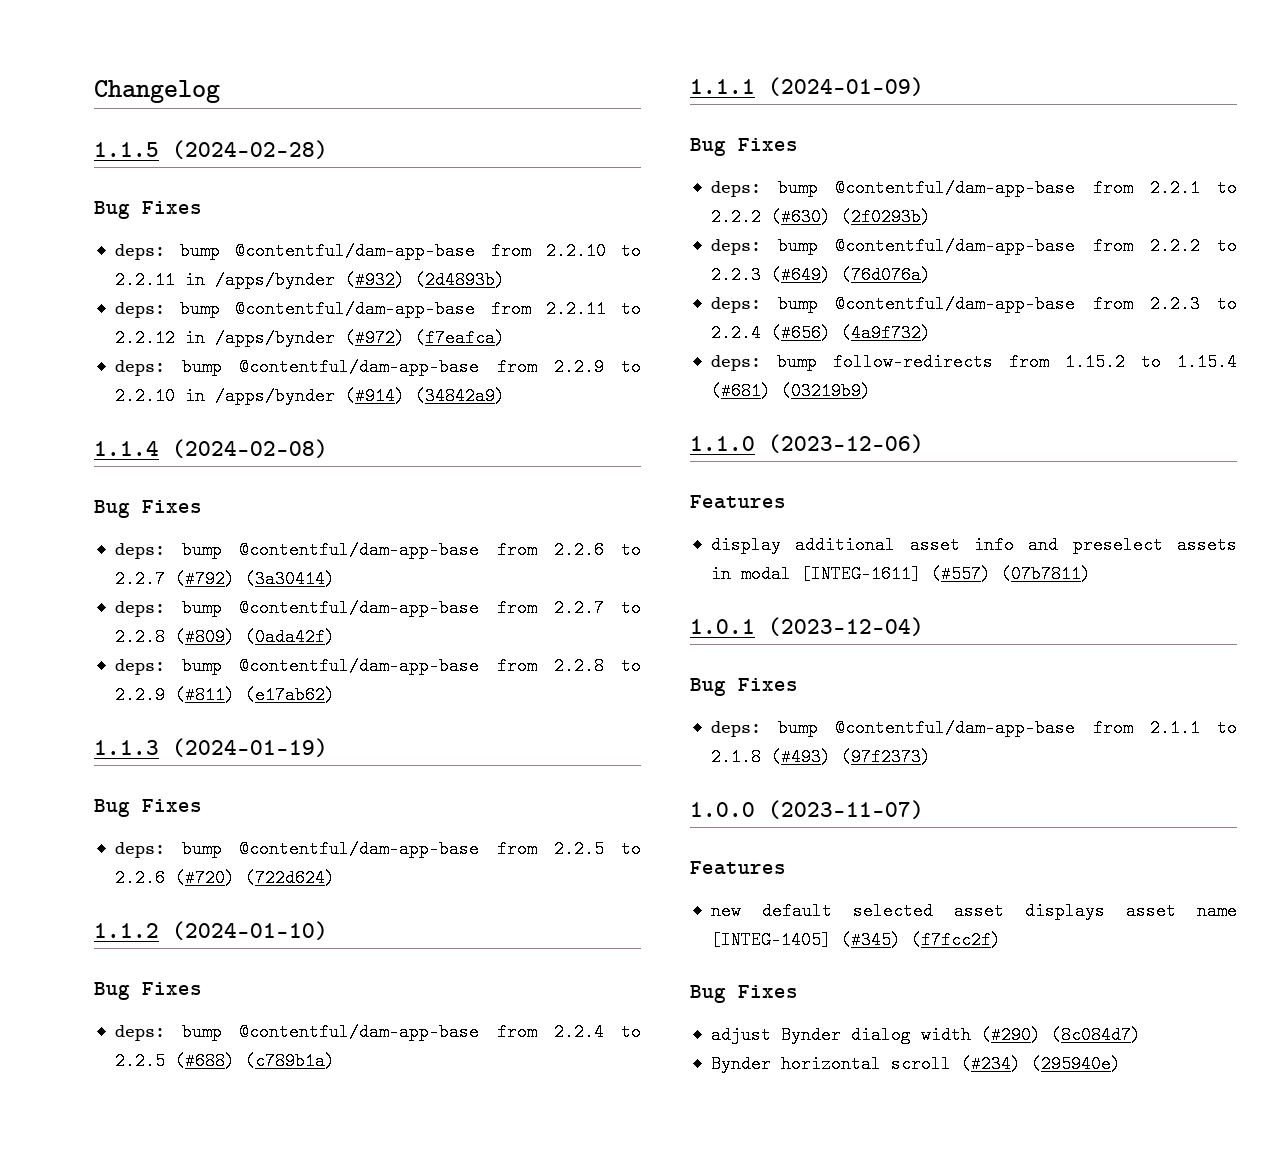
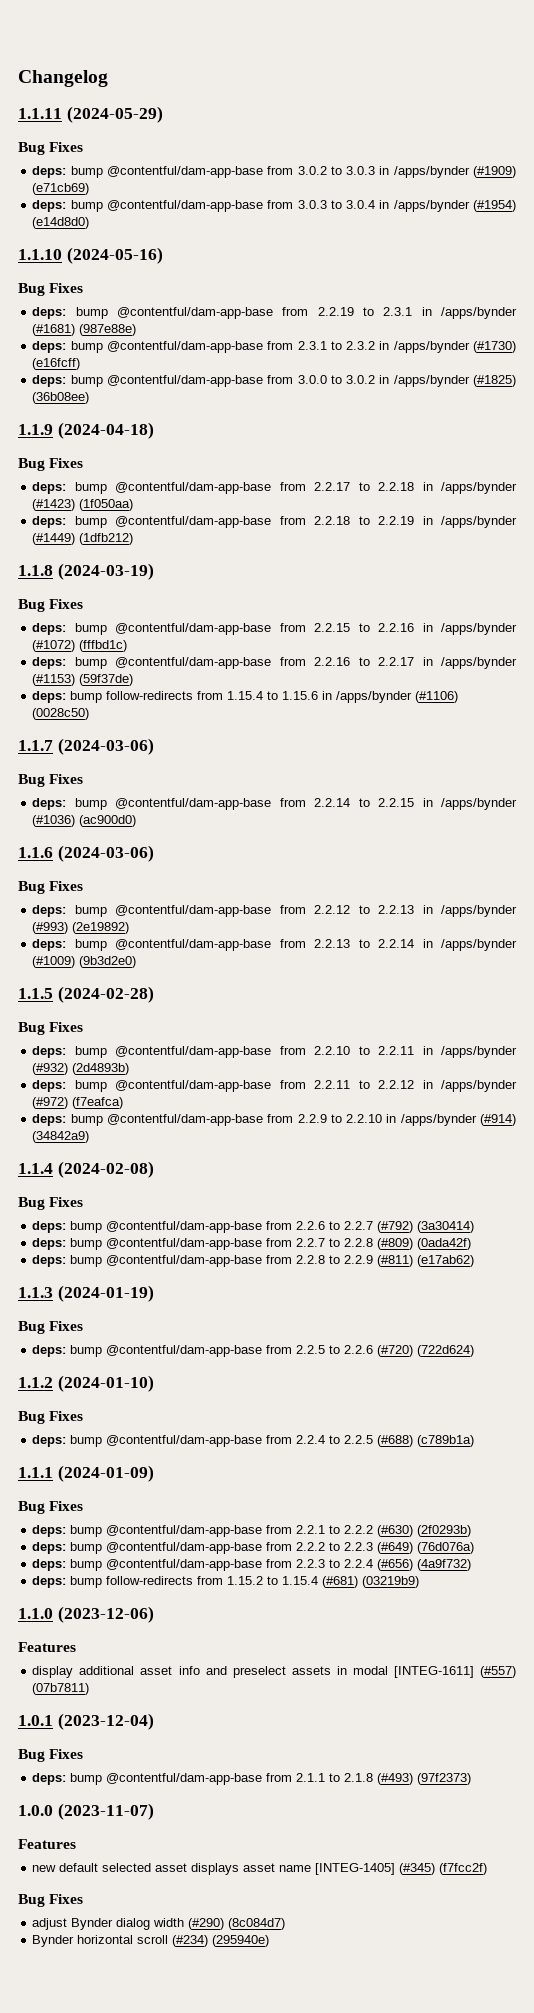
+ 1.1.11 (2024-05-29)
+ Bug Fixes
+ deps: bump @contentful/dam-app-base from 3.0.2 to 3.0.3 in /apps/bynder (#1909) (e71cb69)
+ deps: bump @contentful/dam-app-base from 3.0.3 to 3.0.4 in /apps/bynder (#1954) (e14d8d0)
+ 1.1.10 (2024-05-16)
+ Bug Fixes
+ deps: bump @contentful/dam-app-base from 2.2.19 to 2.3.1 in /apps/bynder (#1681) (987e88e)
+ deps: bump @contentful/dam-app-base from 2.3.1 to 2.3.2 in /apps/bynder (#1730) (e16fcff)
+ deps: bump @contentful/dam-app-base from 3.0.0 to 3.0.2 in /apps/bynder (#1825) (36b08ee)
+ 1.1.9 (2024-04-18)
+ Bug Fixes
+ deps: bump @contentful/dam-app-base from 2.2.17 to 2.2.18 in /apps/bynder (#1423) (1f050aa)
+ deps: bump @contentful/dam-app-base from 2.2.18 to 2.2.19 in /apps/bynder (#1449) (1dfb212)
+ 1.1.8 (2024-03-19)
+ Bug Fixes
+ deps: bump @contentful/dam-app-base from 2.2.15 to 2.2.16 in /apps/bynder (#1072) (fffbd1c)
+ deps: bump @contentful/dam-app-base from 2.2.16 to 2.2.17 in /apps/bynder (#1153) (59f37de)
+ deps: bump follow-redirects from 1.15.4 to 1.15.6 in /apps/bynder (#1106) (0028c50)
+ 1.1.7 (2024-03-06)
+ Bug Fixes
+ deps: bump @contentful/dam-app-base from 2.2.14 to 2.2.15 in /apps/bynder (#1036) (ac900d0)
+ 1.1.6 (2024-03-06)
+ Bug Fixes
+ deps: bump @contentful/dam-app-base from 2.2.12 to 2.2.13 in /apps/bynder (#993) (2e19892)
+ deps: bump @contentful/dam-app-base from 2.2.13 to 2.2.14 in /apps/bynder (#1009) (9b3d2e0)

